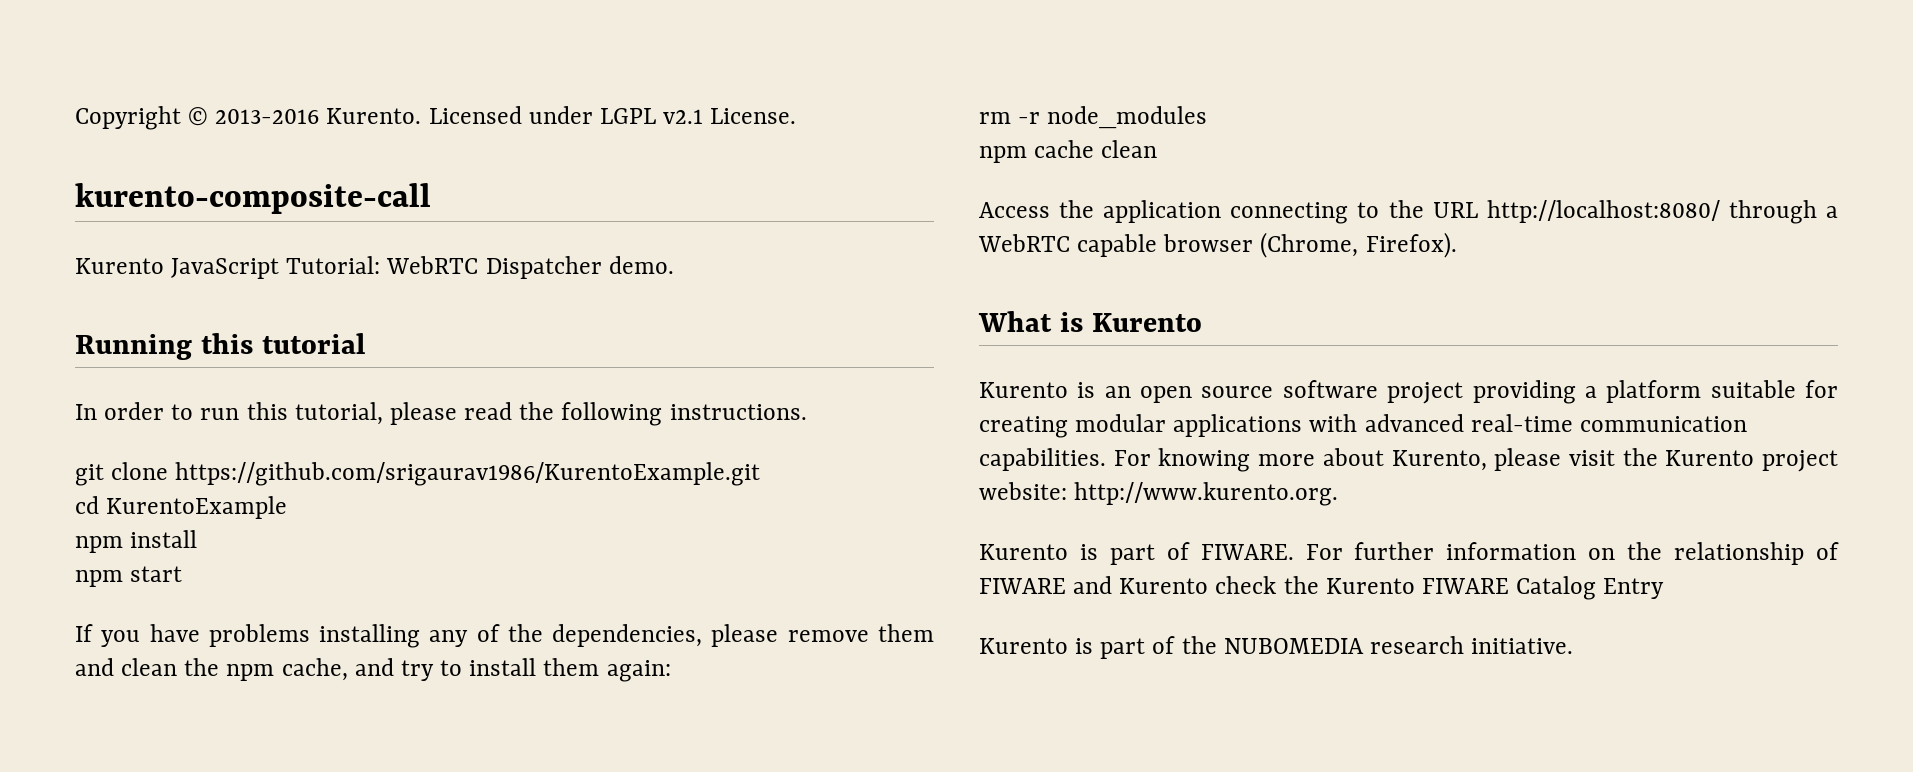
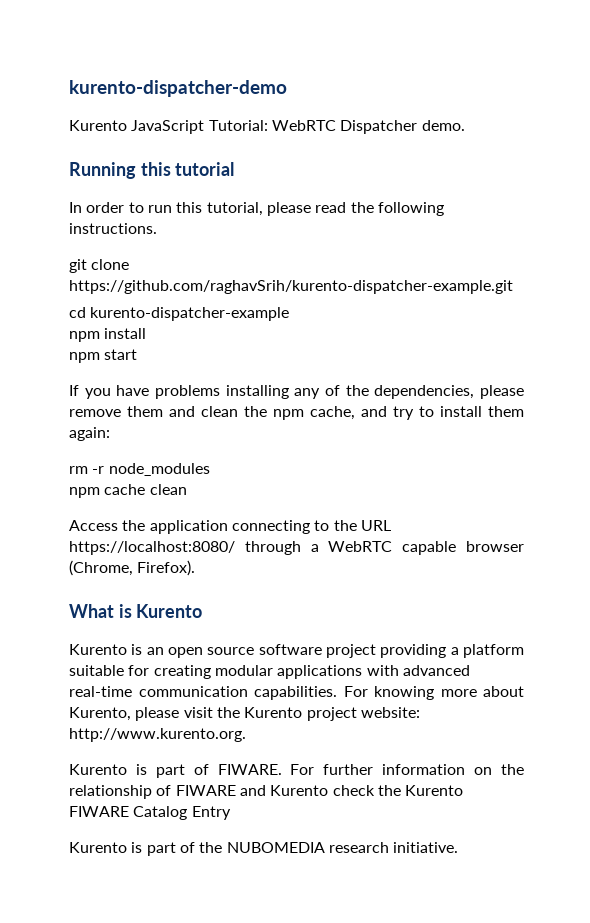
- Copyright © 2013-2016 Kurento. Licensed under LGPL v2.1 License.
- kurento-composite-call
+ kurento-dispatcher-demo
- git clone https://github.com/srigaurav1986/KurentoExample.git
+ git clone https://github.com/raghavSrih/kurento-dispatcher-example.git
- cd KurentoExample
+ cd kurento-dispatcher-example
- Access the application connecting to the URL http://localhost:8080/ through a WebRTC capable browser (Chrome, Firefox).
+ Access the application connecting to the URL https://localhost:8080/ through a WebRTC capable browser (Chrome, Firefox).

